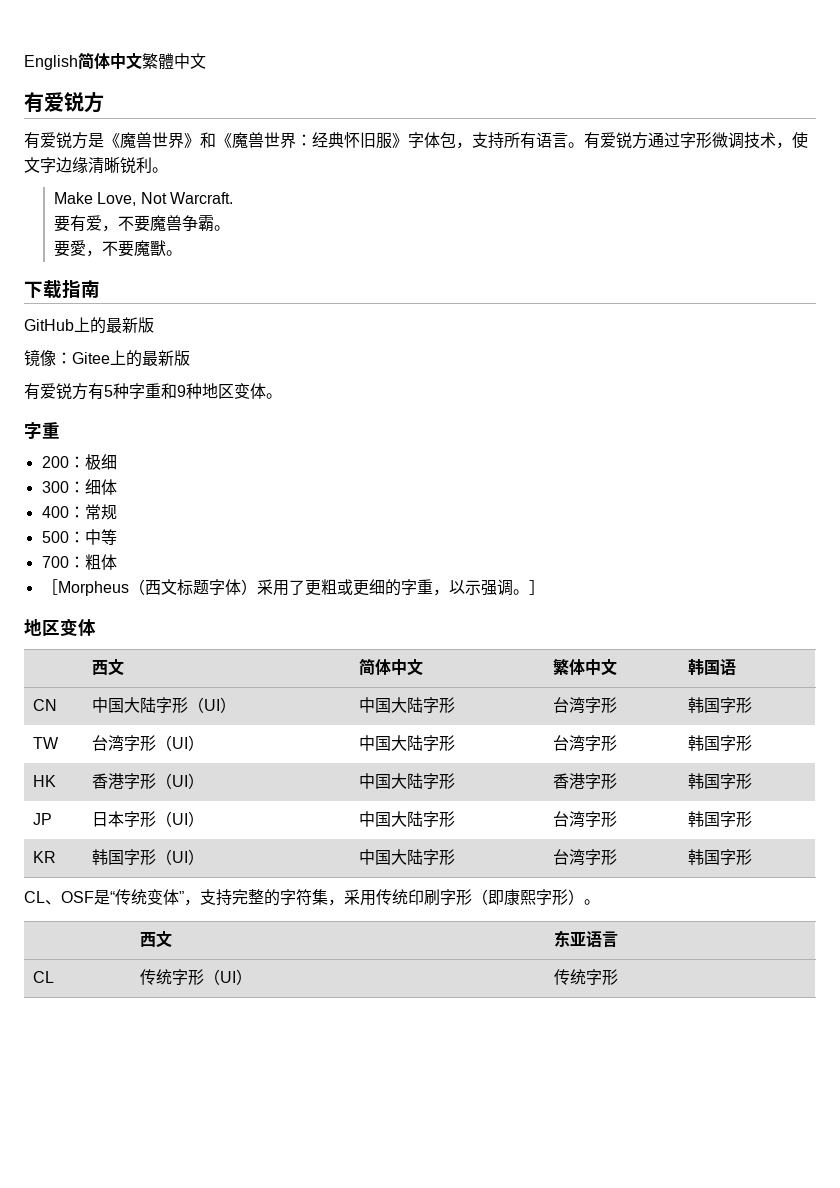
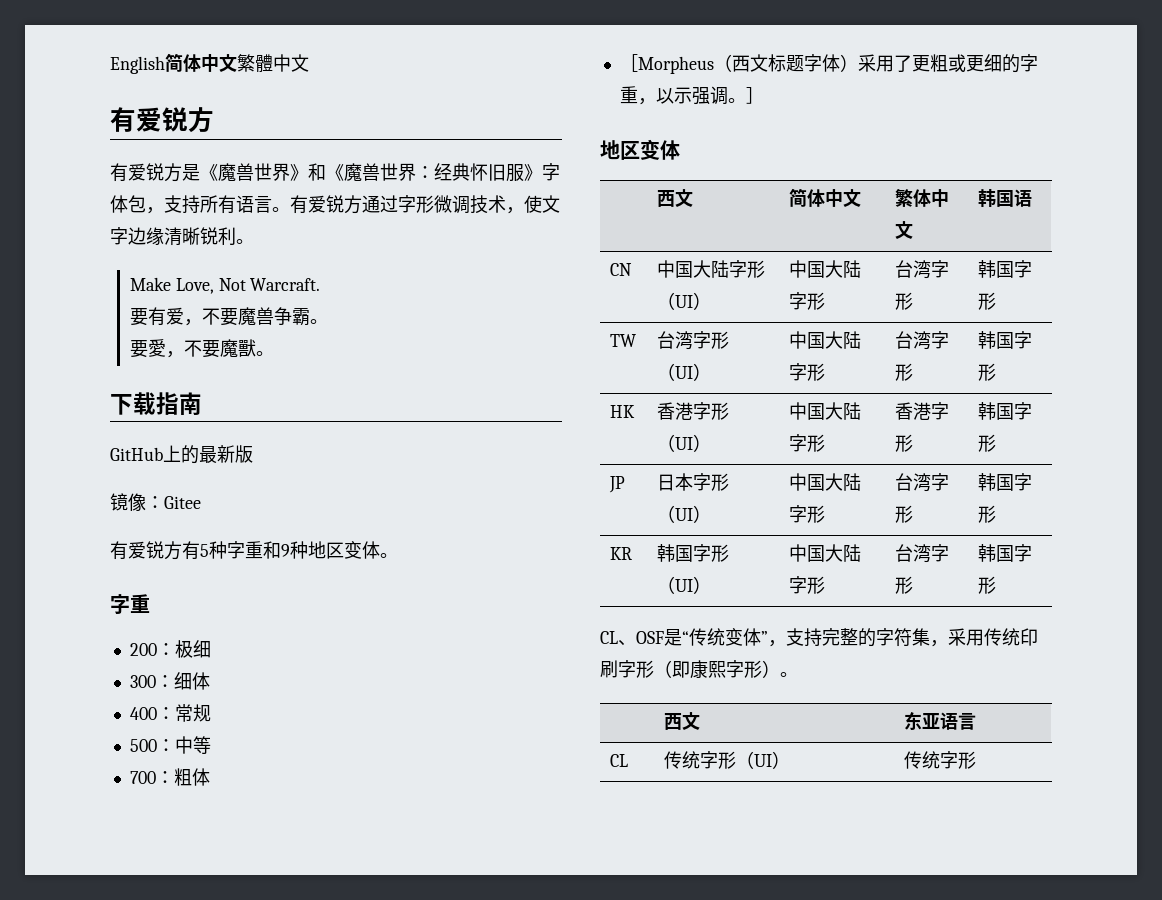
- 镜像：Gitee上的最新版
+ 镜像：Gitee

